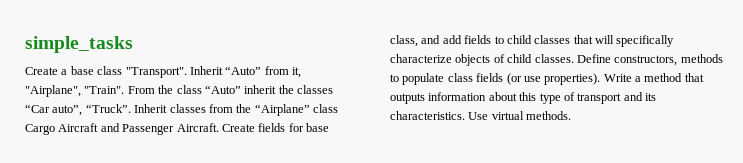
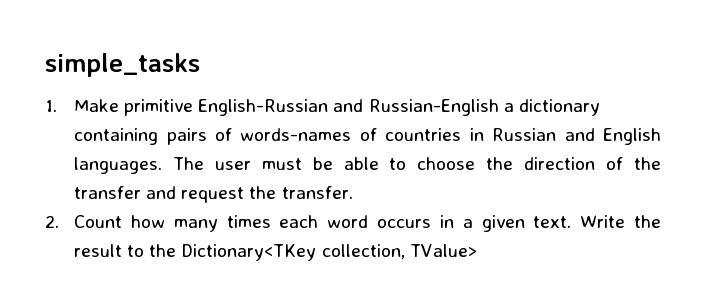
- Create a base class "Transport". Inherit “Auto” from it, "Airplane", "Train". From the class “Auto” inherit the classes “Car auto”, “Truck”. Inherit classes from the “Airplane” class Cargo Aircraft and Passenger Aircraft. Create fields for base class, and add fields to child classes that will specifically characterize objects of child classes. Define constructors, methods to populate class fields (or use properties). Write a method that outputs information about this type of transport and its characteristics. Use virtual methods.
+ 1. Make primitive English-Russian and Russian-English a dictionary containing pairs of words-names of countries in Russian and English languages. The user must be able to choose the direction of the transfer and request the transfer.
+ 2. Count how many times each word occurs in a given text. Write the result to the Dictionary<TKey collection, TValue>

